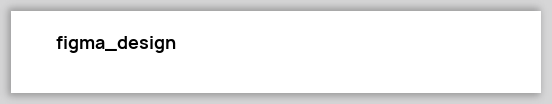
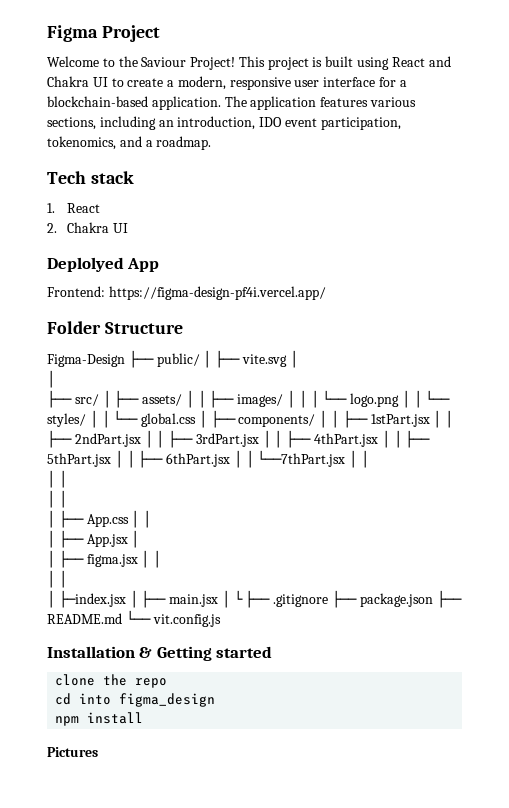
- figma_design
+ Figma Project
+ Welcome to the Saviour Project! This project is built using React and Chakra UI to create a modern, responsive user interface for a blockchain-based application. The application features various sections, including an introduction, IDO event participation, tokenomics, and a roadmap.
+ Tech stack
+ 1. React
+ 2. Chakra UI
+ Deplolyed App
+ Frontend: https://figma-design-pf4i.vercel.app/
+ Folder Structure
+ Figma-Design ├── public/ │ ├── vite.svg │
+ │
+ ├── src/ │ ├── assets/ │ │ ├── images/ │ │ │ └── logo.png │ │ └── styles/ │ │ └── global.css │ ├── components/ │ │ ├── 1stPart.jsx │ │ ├── 2ndPart.jsx │ │ ├── 3rdPart.jsx │ │ ├── 4thPart.jsx │ │ ├── 5thPart.jsx │ │ ├── 6thPart.jsx │ │ └──7thPart.jsx │ │
+ │ │
+ │ │
+ │ ├── App.css │ │
+ │ ├── App.jsx │
+ │ ├── figma.jsx │ │
+ │ │
+ │ ├─index.jsx │ ├── main.jsx │ └ ├── .gitignore ├── package.json ├── README.md └── vit.config.js
+ Installation & Getting started
+ clone the repo
+ cd into figma_design
+ npm install
+ Pictures

